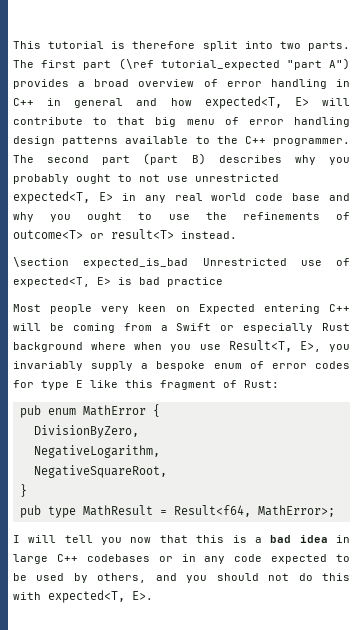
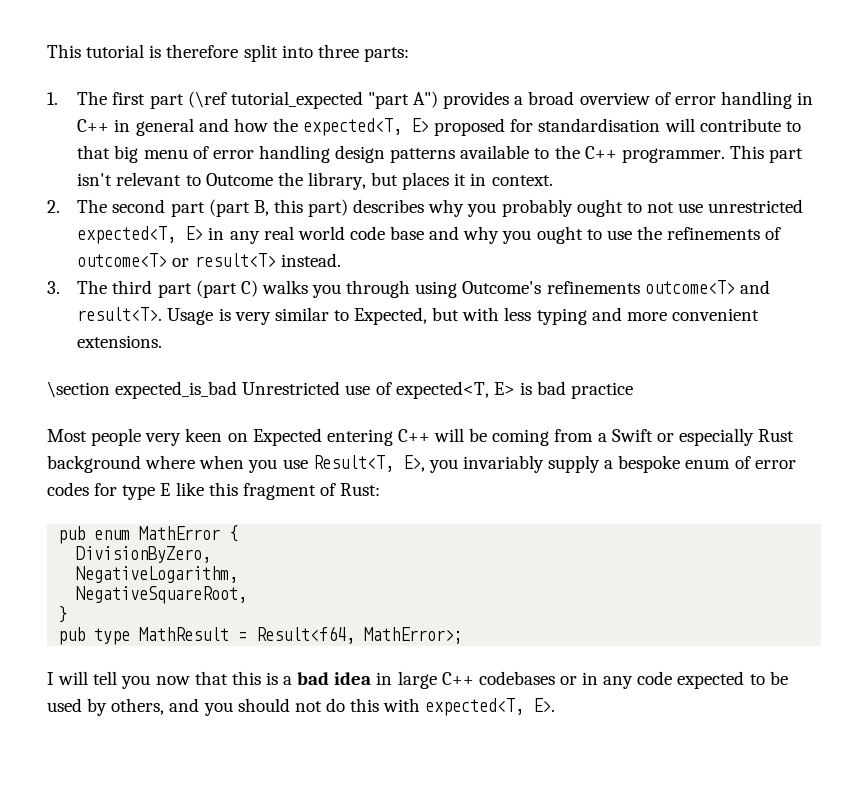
- This tutorial is therefore split into two parts. The first part (\ref tutorial_expected "part A") provides a broad overview of error handling in C++ in general and how expected<T, E> will contribute to that big menu of error handling design patterns available to the C++ programmer.
+ This tutorial is therefore split into three parts:
+ 1. The first part (\ref tutorial_expected "part A") provides a broad overview of error handling in C++ in general and how the expected<T, E> proposed for standardisation will contribute to that big menu of error handling design patterns available to the C++ programmer.
- The second part (part B) describes why you probably ought to not use unrestricted expected<T, E> in any real world code base and why you ought to use the refinements of outcome<T> or result<T> instead.
+ This part isn't relevant to Outcome the library, but places it in context.
+ 2. The second part (part B, this part) describes why you probably ought to not use unrestricted expected<T, E> in any real world code base and why you ought to use the refinements of outcome<T> or result<T> instead.
+ 3. The third part (part C) walks you through using Outcome's refinements outcome<T> and result<T>. Usage is very similar to Expected, but with less typing and more convenient extensions.

